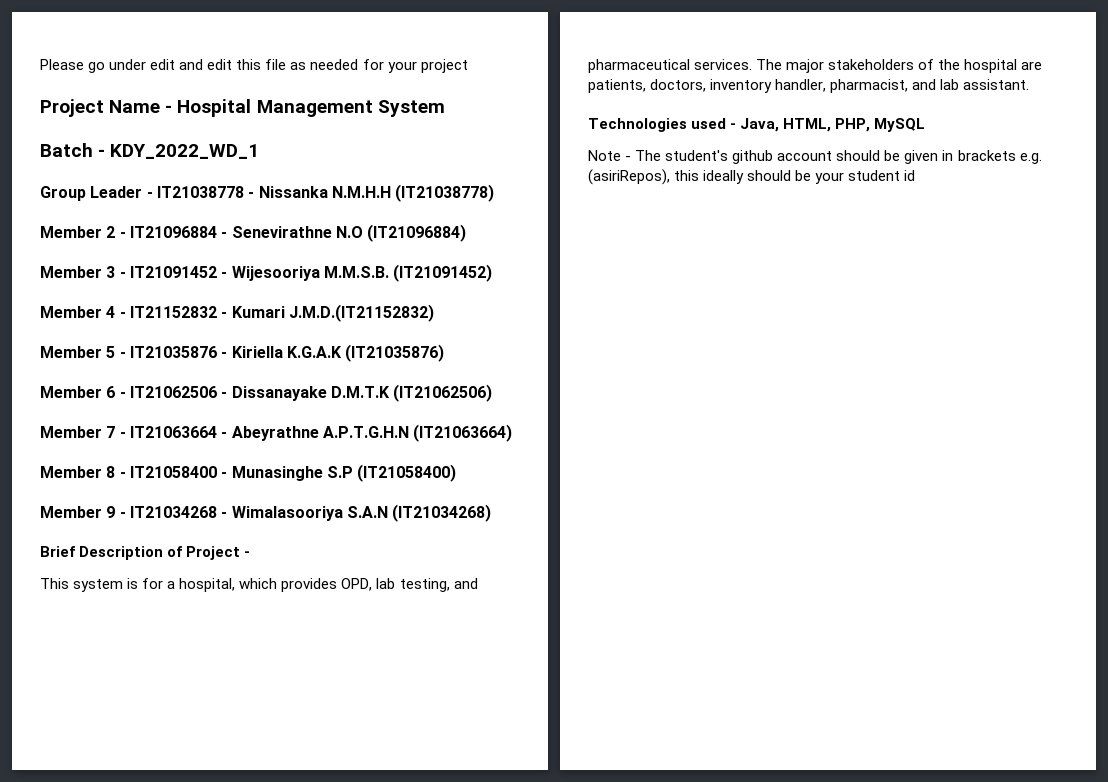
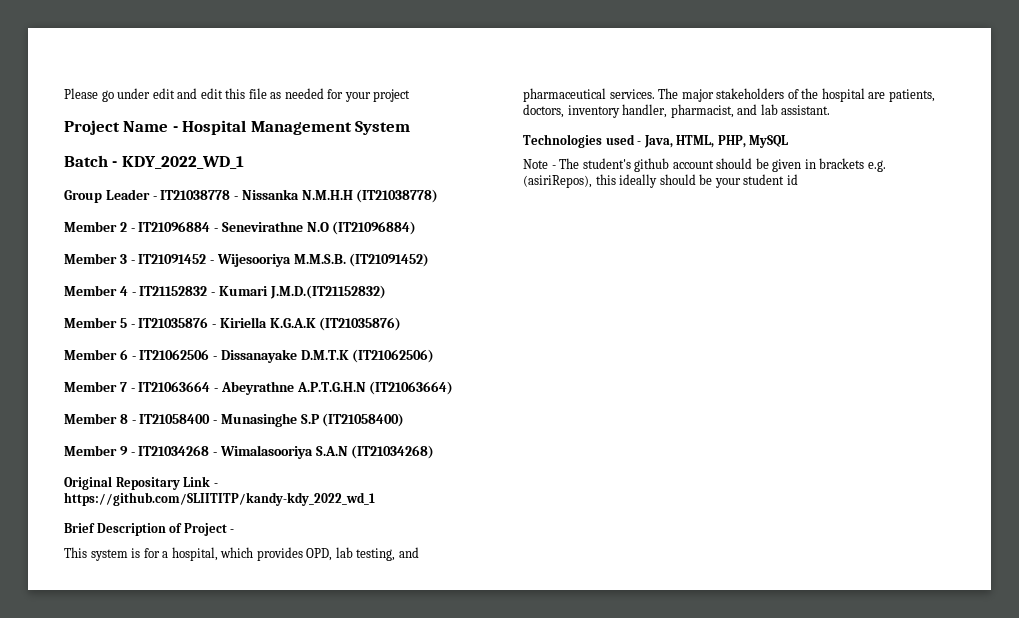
+ Original Repositary Link - https://github.com/SLIITITP/kandy-kdy_2022_wd_1

